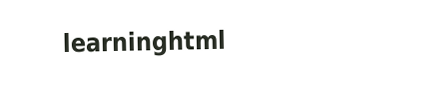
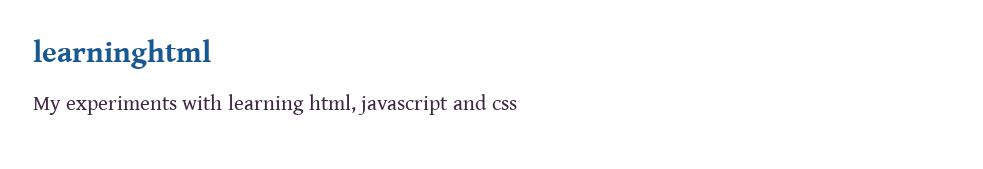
+ My experiments with learning html, javascript and css

